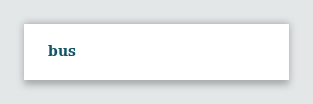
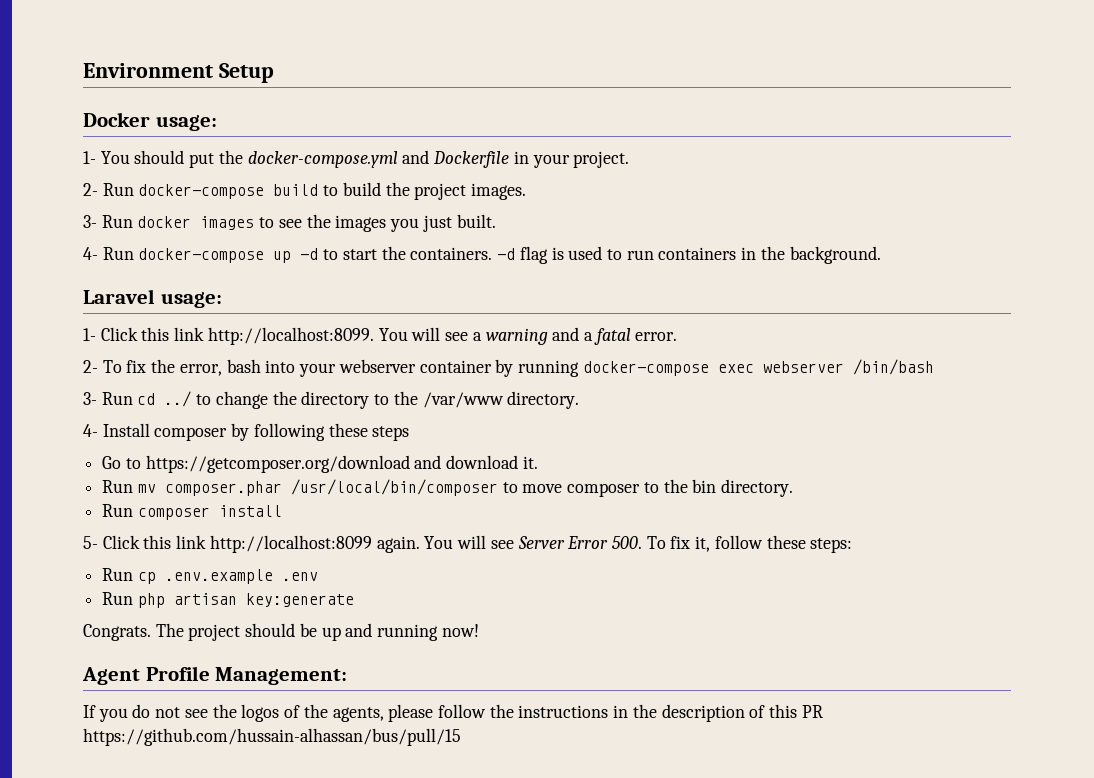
- bus
+ Environment Setup
+ Docker usage:
+ 1- You should put the docker-compose.yml and Dockerfile in your project.
+ 2- Run docker-compose build to build the project images.
+ 3- Run docker images to see the images you just built.
+ 4- Run docker-compose up -d to start the containers. -d flag is used to run containers in the background.
+ Laravel usage:
+ 1- Click this link http://localhost:8099. You will see a warning and a fatal error.
+ 2- To fix the error, bash into your webserver container by running docker-compose exec webserver /bin/bash
+ 3- Run cd ../ to change the directory to the /var/www directory.
+ 4- Install composer by following these steps
+ Go to https://getcomposer.org/download and download it.
+ Run mv composer.phar /usr/local/bin/composer to move composer to the bin directory.
+ Run composer install
+ 5- Click this link http://localhost:8099 again. You will see Server Error 500. To fix it, follow these steps:
+ Run cp .env.example .env
+ Run php artisan key:generate
+ Congrats. The project should be up and running now!
+ Agent Profile Management:
+ If you do not see the logos of the agents, please follow the instructions in the description of this PR https://github.com/hussain-alhassan/bus/pull/15

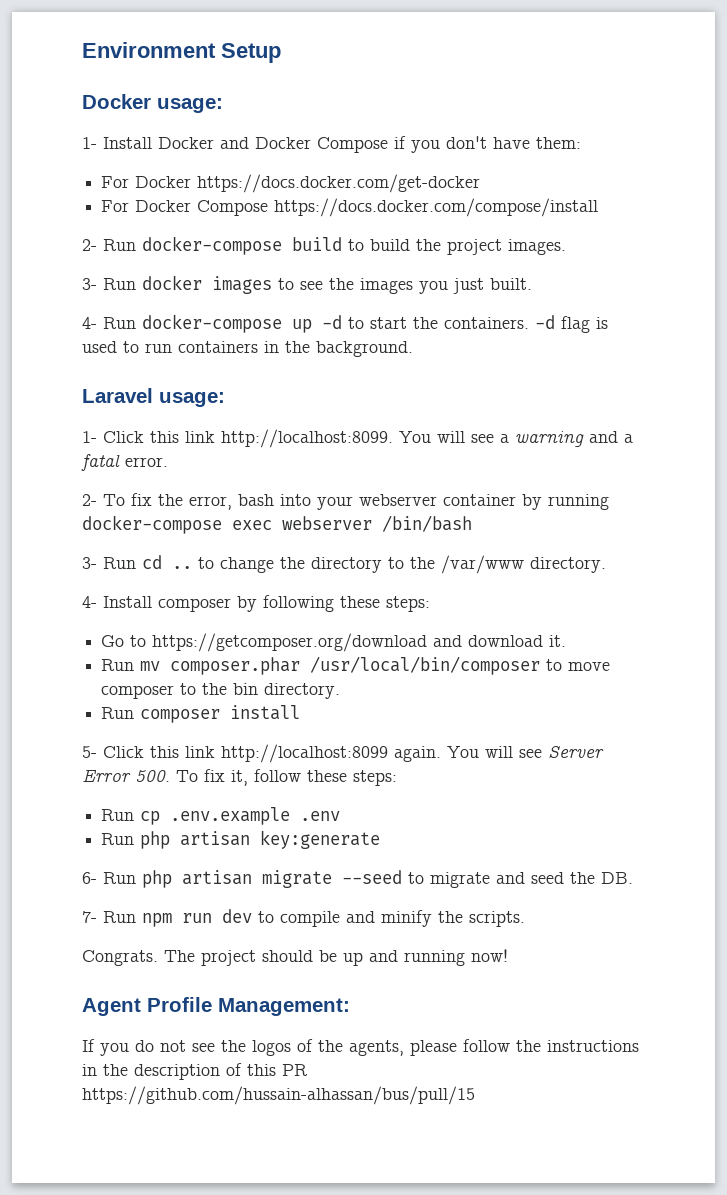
- 1- You should put the docker-compose.yml and Dockerfile in your project.
+ 1- Install Docker and Docker Compose if you don't have them:
+ For Docker https://docs.docker.com/get-docker
+ For Docker Compose https://docs.docker.com/compose/install
- 3- Run cd ../ to change the directory to the /var/www directory.
+ 3- Run cd .. to change the directory to the /var/www directory.
- 4- Install composer by following these steps
+ 4- Install composer by following these steps:
+ 6- Run php artisan migrate --seed to migrate and seed the DB.
+ 7- Run npm run dev to compile and minify the scripts.

